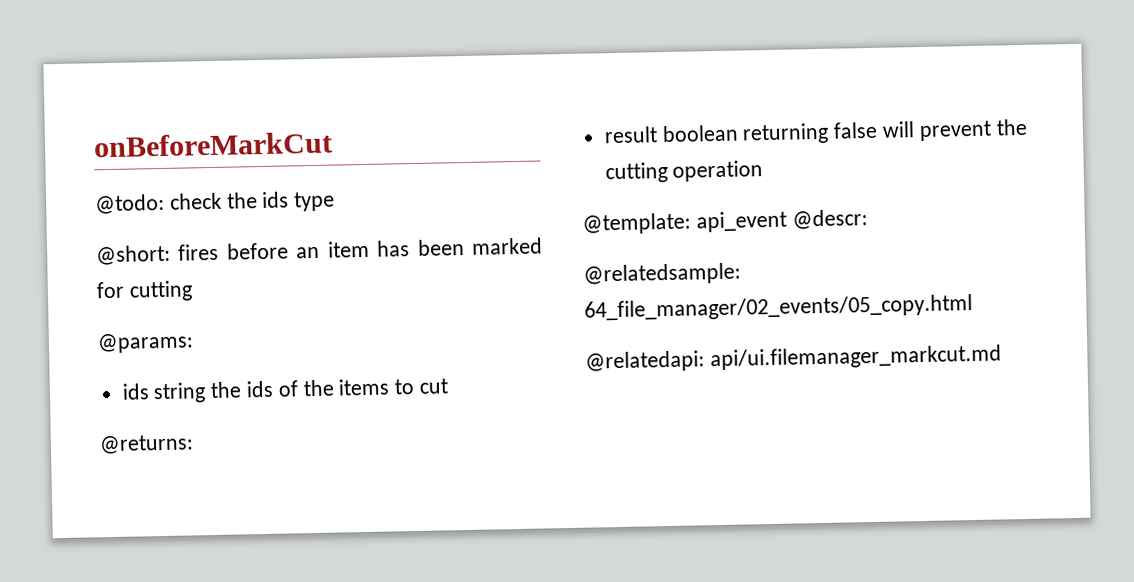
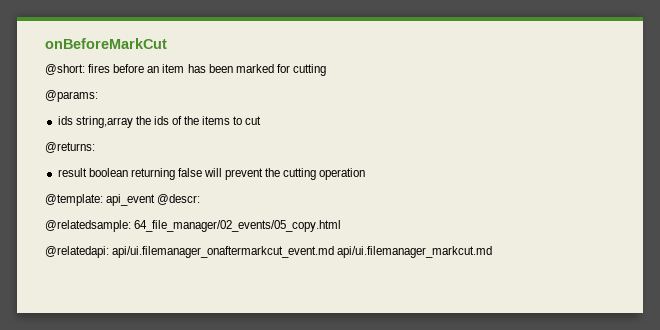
- @todo: check the ids type
- ids string the ids of the items to cut
+ ids string,array the ids of the items to cut
- @relatedapi: api/ui.filemanager_markcut.md
+ @relatedapi: api/ui.filemanager_onaftermarkcut_event.md api/ui.filemanager_markcut.md

